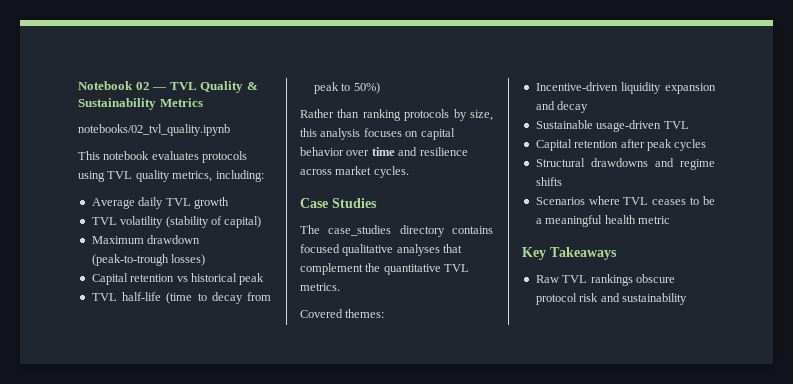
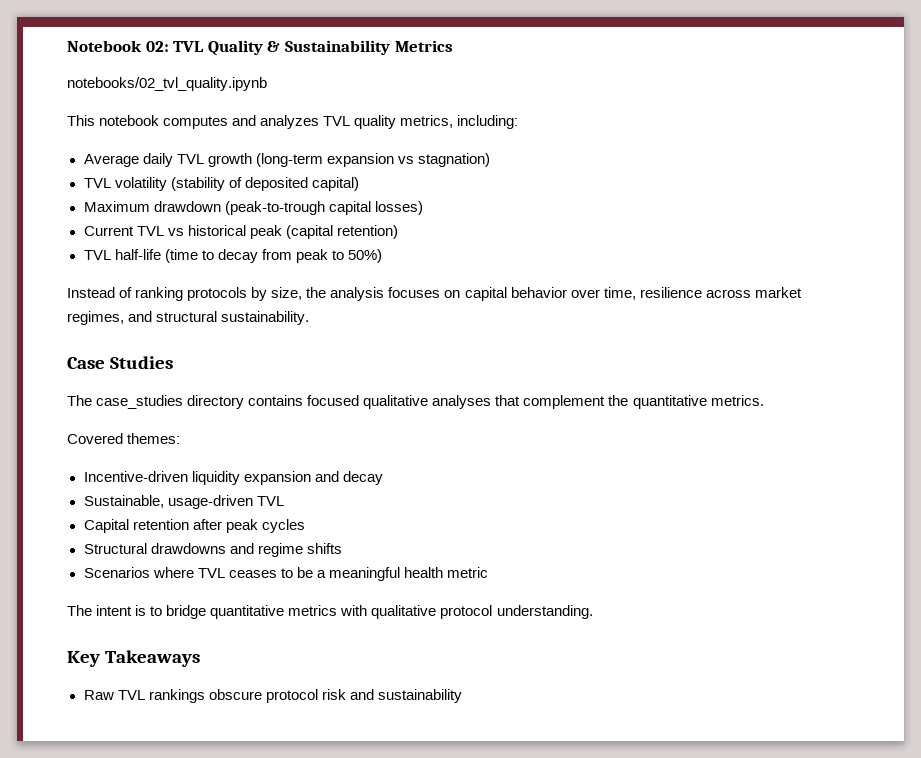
- Notebook 02 — TVL Quality & Sustainability Metrics
+ Notebook 02: TVL Quality & Sustainability Metrics
- This notebook evaluates protocols using TVL quality metrics, including:
+ This notebook computes and analyzes TVL quality metrics, including:
- Average daily TVL growth
+ Average daily TVL growth (long-term expansion vs stagnation)
- TVL volatility (stability of capital)
+ TVL volatility (stability of deposited capital)
- Maximum drawdown (peak-to-trough losses)
+ Maximum drawdown (peak-to-trough capital losses)
- Capital retention vs historical peak
+ Current TVL vs historical peak (capital retention)
- Rather than ranking protocols by size, this analysis focuses on capital behavior over time and resilience across market cycles.
+ Instead of ranking protocols by size, the analysis focuses on capital behavior over time, resilience across market regimes, and structural sustainability.
- The case_studies directory contains focused qualitative analyses that complement the quantitative TVL metrics.
+ The case_studies directory contains focused qualitative analyses that complement the quantitative metrics.
- Sustainable usage-driven TVL
+ Sustainable, usage-driven TVL
+ The intent is to bridge quantitative metrics with qualitative protocol understanding.

